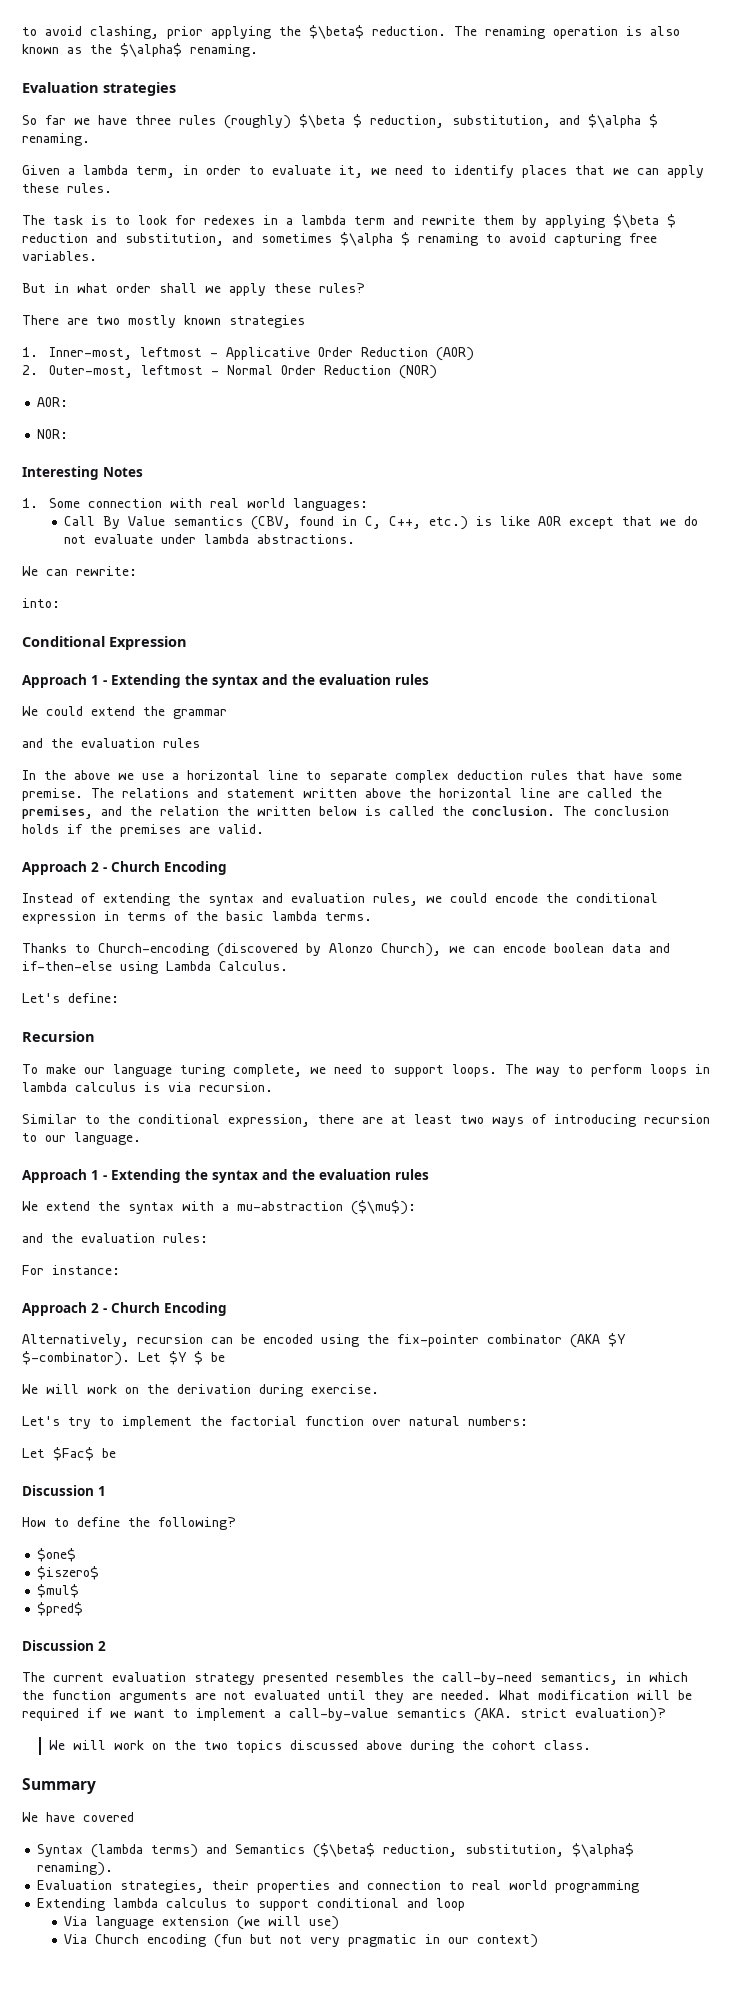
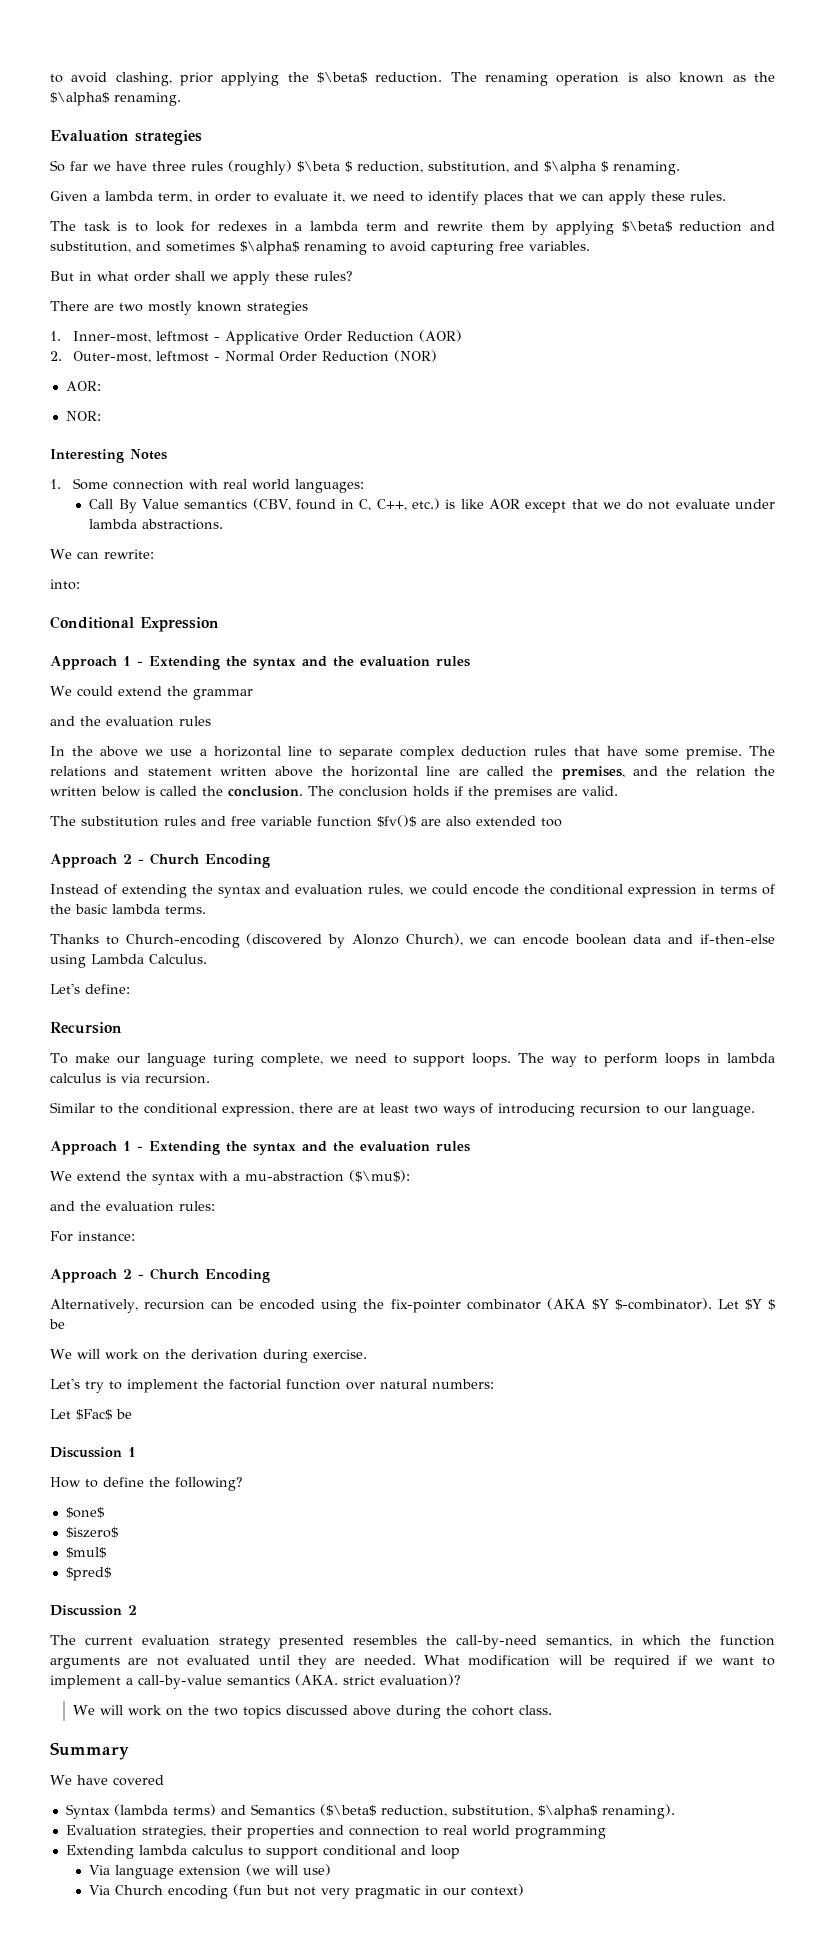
- The task is to look for redexes in a lambda term and rewrite them by applying $\beta $ reduction and substitution, and sometimes $\alpha $ renaming to avoid capturing free variables.
+ The task is to look for redexes in a lambda term and rewrite them by applying $\beta$ reduction and substitution, and sometimes $\alpha$ renaming to avoid capturing free variables.
+ The substitution rules and free variable function $fv()$ are also extended too

